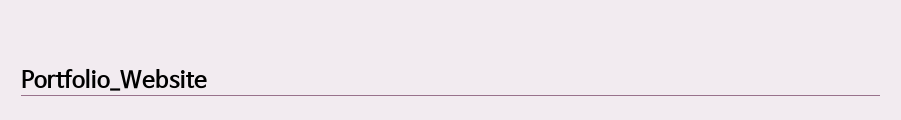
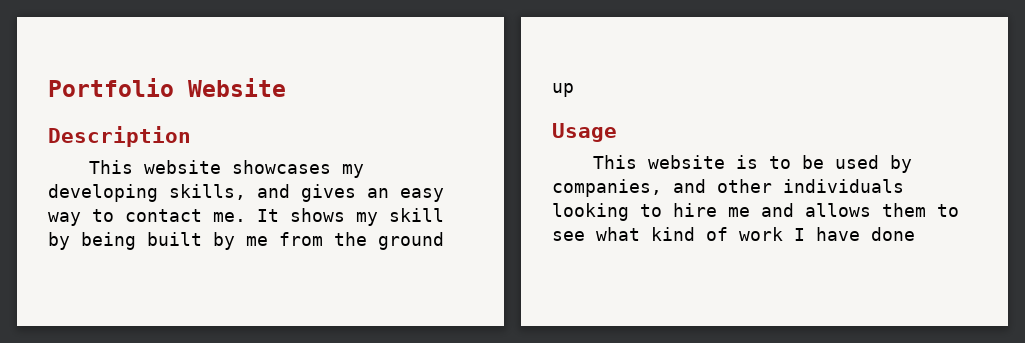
- Portfolio_Website
+ Portfolio Website
+ Description
+ This website showcases my developing skills, and gives an easy way to contact me. It shows my skill by being built by me from the ground up
+ Usage
+ This website is to be used by companies, and other individuals looking to hire me and allows them to see what kind of work I have done

